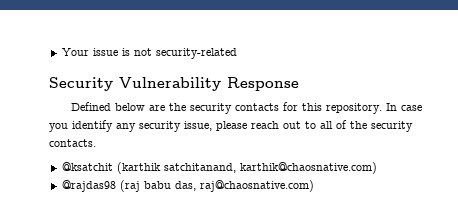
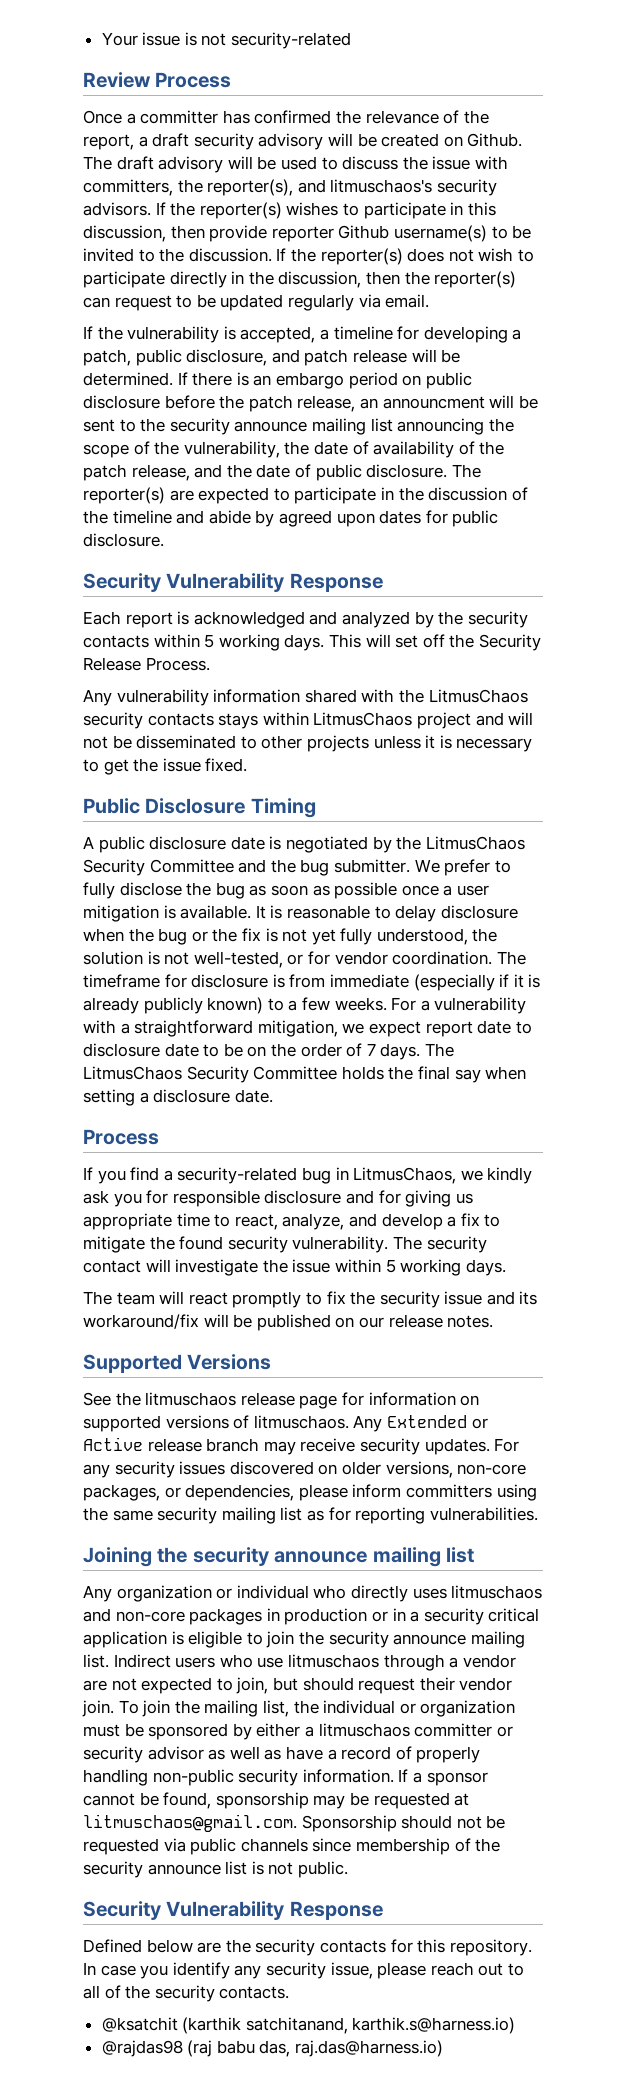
+ Review Process
+ Once a committer has confirmed the relevance of the report, a draft security advisory will be created on Github. The draft advisory will be used to discuss the issue with committers, the reporter(s), and litmuschaos's security advisors. If the reporter(s) wishes to participate in this discussion, then provide reporter Github username(s) to be invited to the discussion. If the reporter(s) does not wish to participate directly in the discussion, then the reporter(s) can request to be updated regularly via email.
+ If the vulnerability is accepted, a timeline for developing a patch, public disclosure, and patch release will be determined. If there is an embargo period on public disclosure before the patch release, an announcment will be sent to the security announce mailing list announcing the scope of the vulnerability, the date of availability of the patch release, and the date of public disclosure. The reporter(s) are expected to participate in the discussion of the timeline and abide by agreed upon dates for public disclosure.
+ Security Vulnerability Response
+ Each report is acknowledged and analyzed by the security contacts within 5 working days. This will set off the Security Release Process.
+ Any vulnerability information shared with the LitmusChaos security contacts stays within LitmusChaos project and will not be disseminated to other projects unless it is necessary to get the issue fixed.
+ Public Disclosure Timing
+ A public disclosure date is negotiated by the LitmusChaos Security Committee and the bug submitter. We prefer to fully disclose the bug as soon as possible once a user mitigation is available. It is reasonable to delay disclosure when the bug or the fix is not yet fully understood, the solution is not well-tested, or for vendor coordination. The timeframe for disclosure is from immediate (especially if it is already publicly known) to a few weeks. For a vulnerability with a straightforward mitigation, we expect report date to disclosure date to be on the order of 7 days. The LitmusChaos Security Committee holds the final say when setting a disclosure date.
+ Process
+ If you find a security-related bug in LitmusChaos, we kindly ask you for responsible disclosure and for giving us appropriate time to react, analyze, and develop a fix to mitigate the found security vulnerability. The security contact will investigate the issue within 5 working days.
+ The team will react promptly to fix the security issue and its workaround/fix will be published on our release notes.
+ Supported Versions
+ See the litmuschaos release page for information on supported versions of litmuschaos. Any Extended or Active release branch may receive security updates. For any security issues discovered on older versions, non-core packages, or dependencies, please inform committers using the same security mailing list as for reporting vulnerabilities.
+ Joining the security announce mailing list
+ Any organization or individual who directly uses litmuschaos and non-core packages in production or in a security critical application is eligible to join the security announce mailing list. Indirect users who use litmuschaos through a vendor are not expected to join, but should request their vendor join. To join the mailing list, the individual or organization must be sponsored by either a litmuschaos committer or security advisor as well as have a record of properly handling non-public security information. If a sponsor cannot be found, sponsorship may be requested at litmuschaos@gmail.com. Sponsorship should not be requested via public channels since membership of the security announce list is not public.
- @ksatchit (karthik satchitanand, karthik@chaosnative.com)
+ @ksatchit (karthik satchitanand, karthik.s@harness.io)
- @rajdas98 (raj babu das, raj@chaosnative.com)
+ @rajdas98 (raj babu das, raj.das@harness.io)

